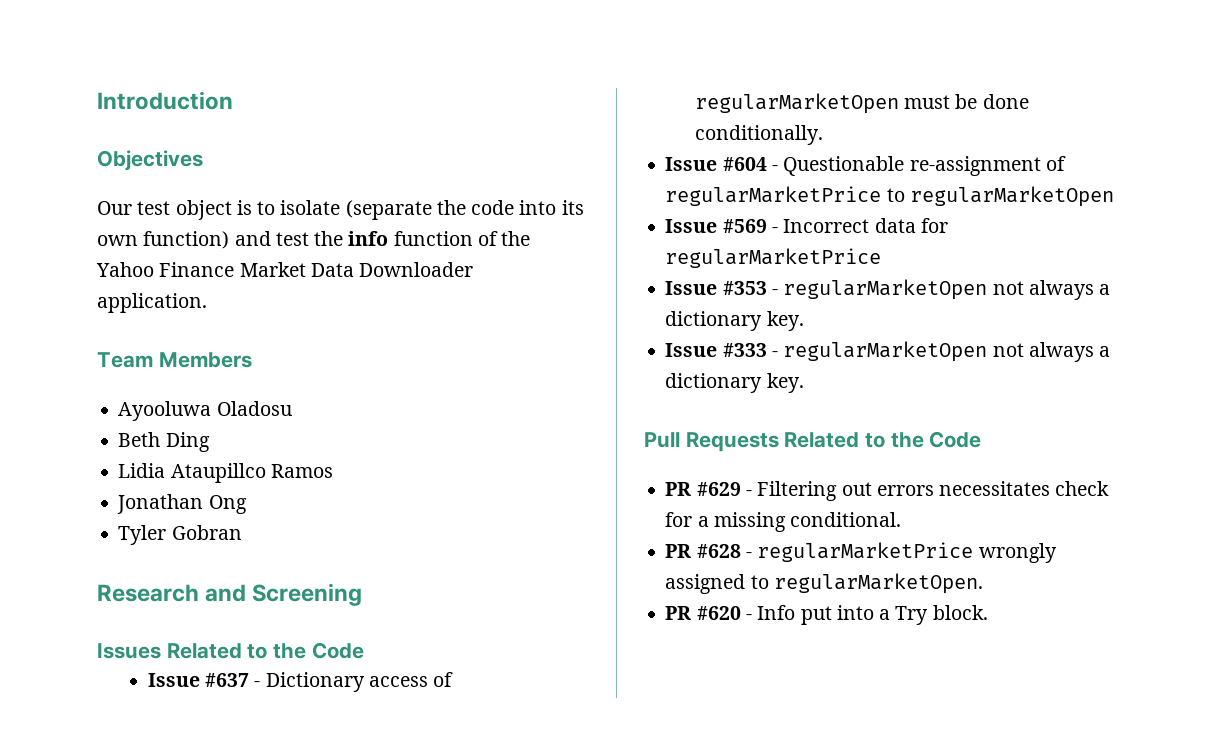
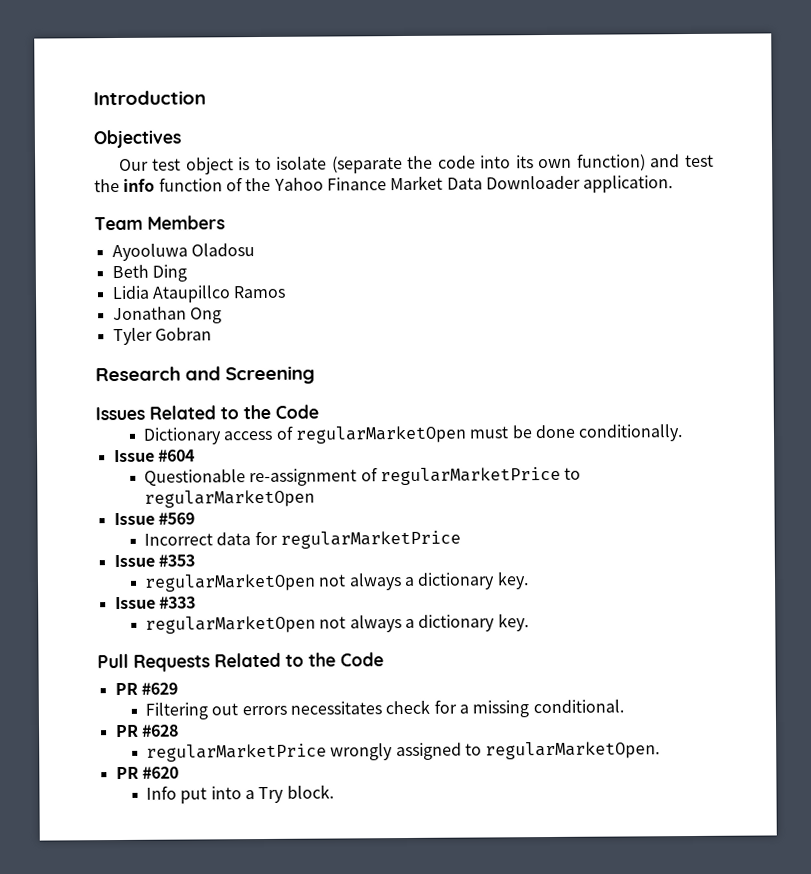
- Issue #637 - Dictionary access of regularMarketOpen must be done conditionally.
+ Dictionary access of regularMarketOpen must be done conditionally.
- Issue #604 - Questionable re-assignment of regularMarketPrice to regularMarketOpen
+ Issue #604
+ Questionable re-assignment of regularMarketPrice to regularMarketOpen
- Issue #569 - Incorrect data for regularMarketPrice
+ Issue #569
+ Incorrect data for regularMarketPrice
- Issue #353 - regularMarketOpen not always a dictionary key.
+ Issue #353
+ regularMarketOpen not always a dictionary key.
- Issue #333 - regularMarketOpen not always a dictionary key.
+ Issue #333
+ regularMarketOpen not always a dictionary key.
- PR #629 - Filtering out errors necessitates check for a missing conditional.
+ PR #629
+ Filtering out errors necessitates check for a missing conditional.
- PR #628 - regularMarketPrice wrongly assigned to regularMarketOpen.
+ PR #628
+ regularMarketPrice wrongly assigned to regularMarketOpen.
- PR #620 - Info put into a Try block.
+ PR #620
+ Info put into a Try block.

